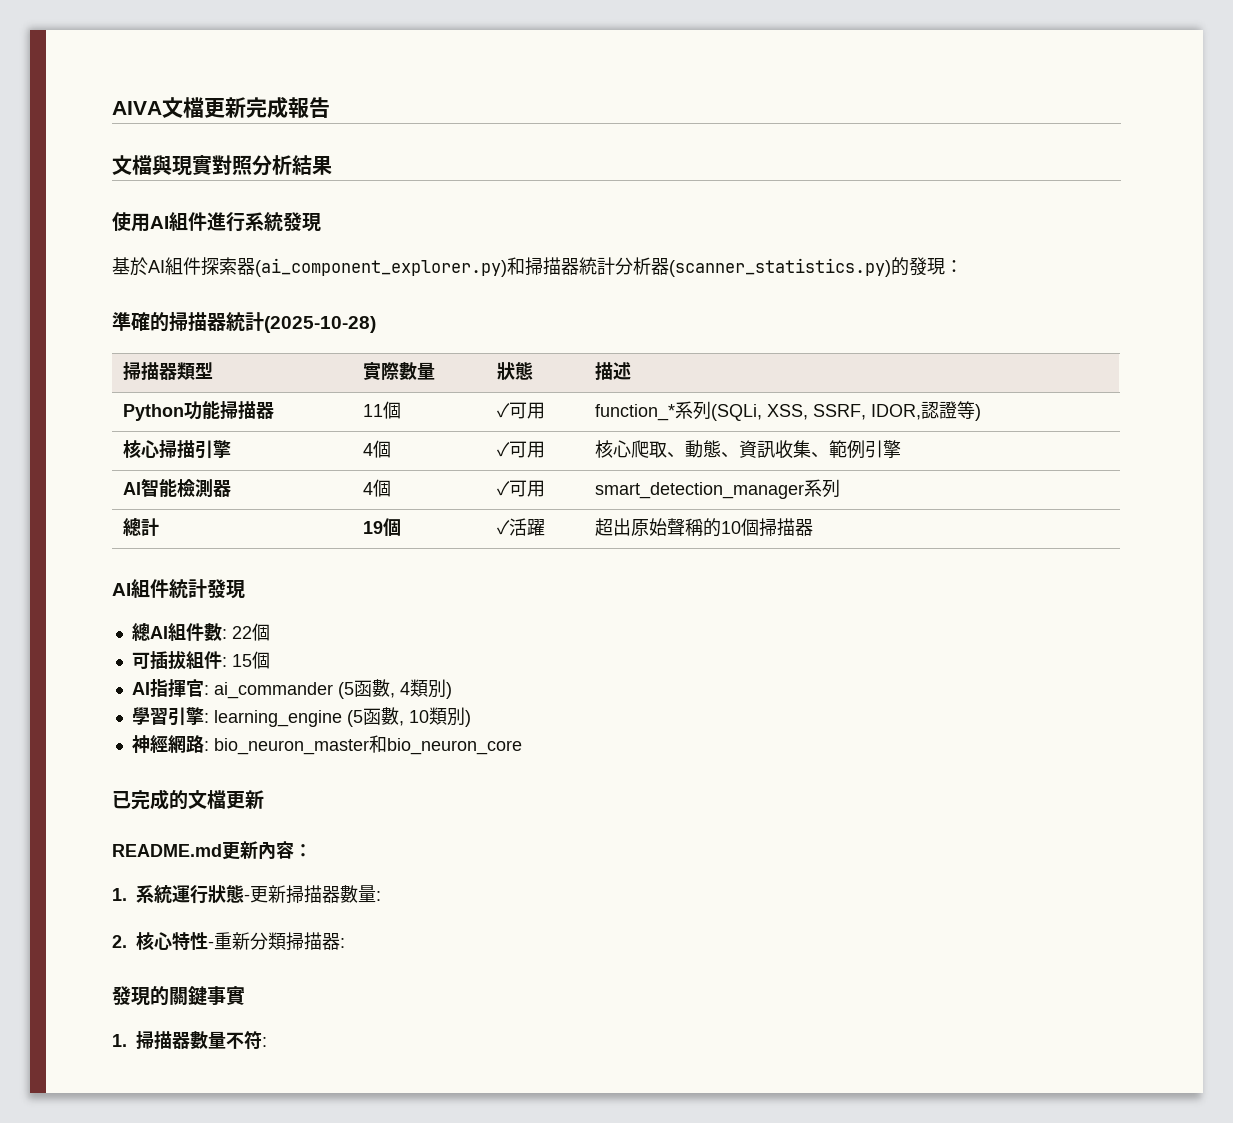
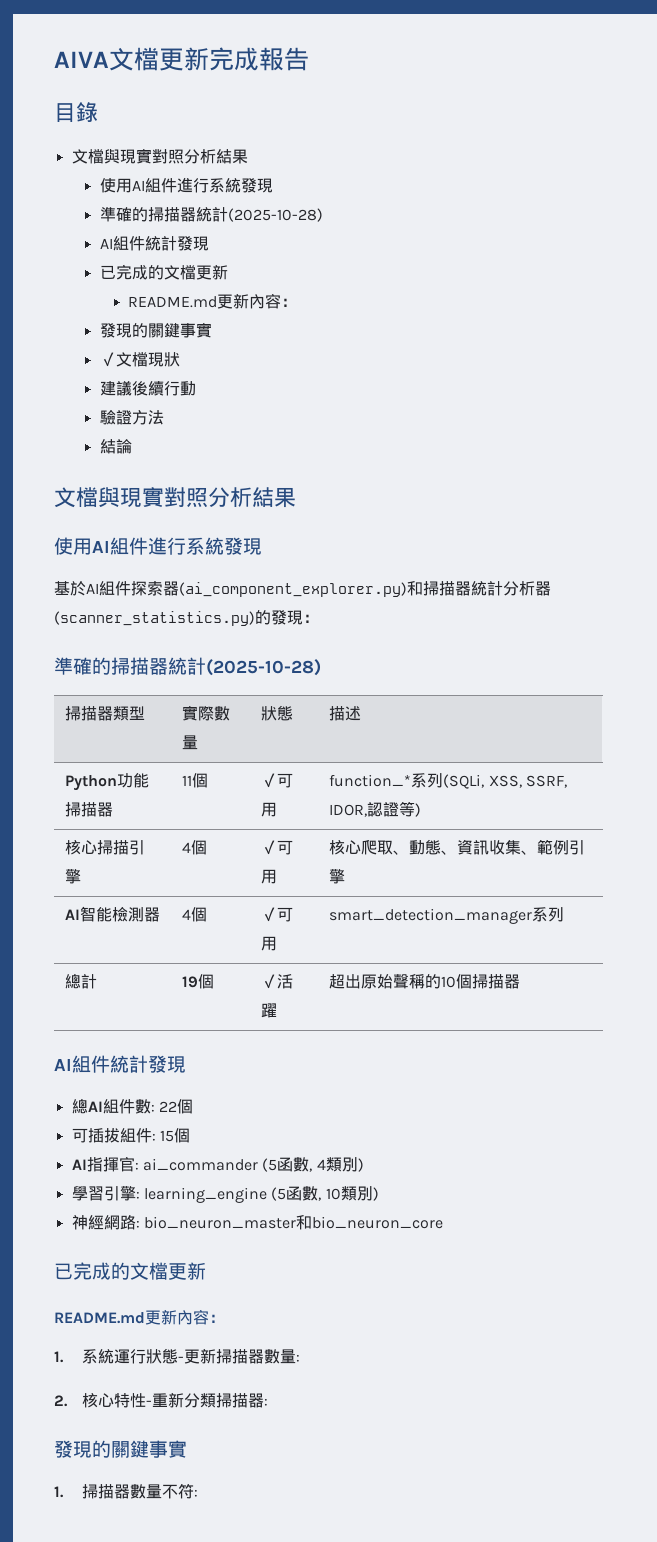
+ 目錄
+ 文檔與現實對照分析結果
+ 使用AI組件進行系統發現
+ 準確的掃描器統計(2025-10-28)
+ AI組件統計發現
+ 已完成的文檔更新
+ README.md更新內容：
+ 發現的關鍵事實
+ ✓文檔現狀
+ 建議後續行動
+ 驗證方法
+ 結論

